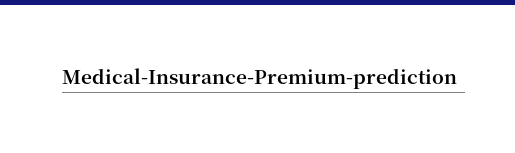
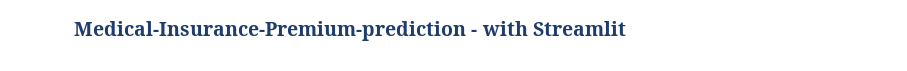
- Medical-Insurance-Premium-prediction
+ Medical-Insurance-Premium-prediction - with Streamlit

